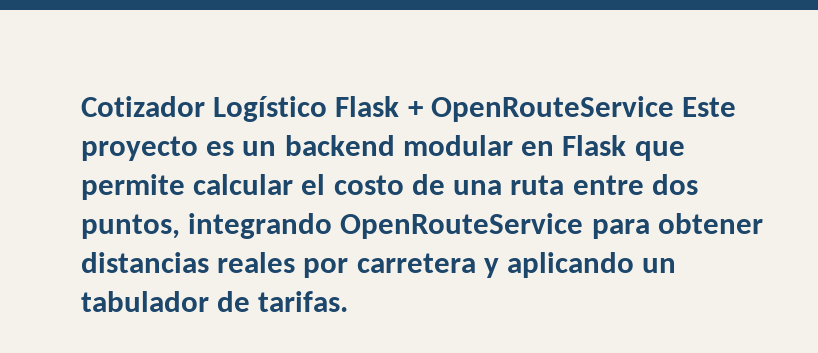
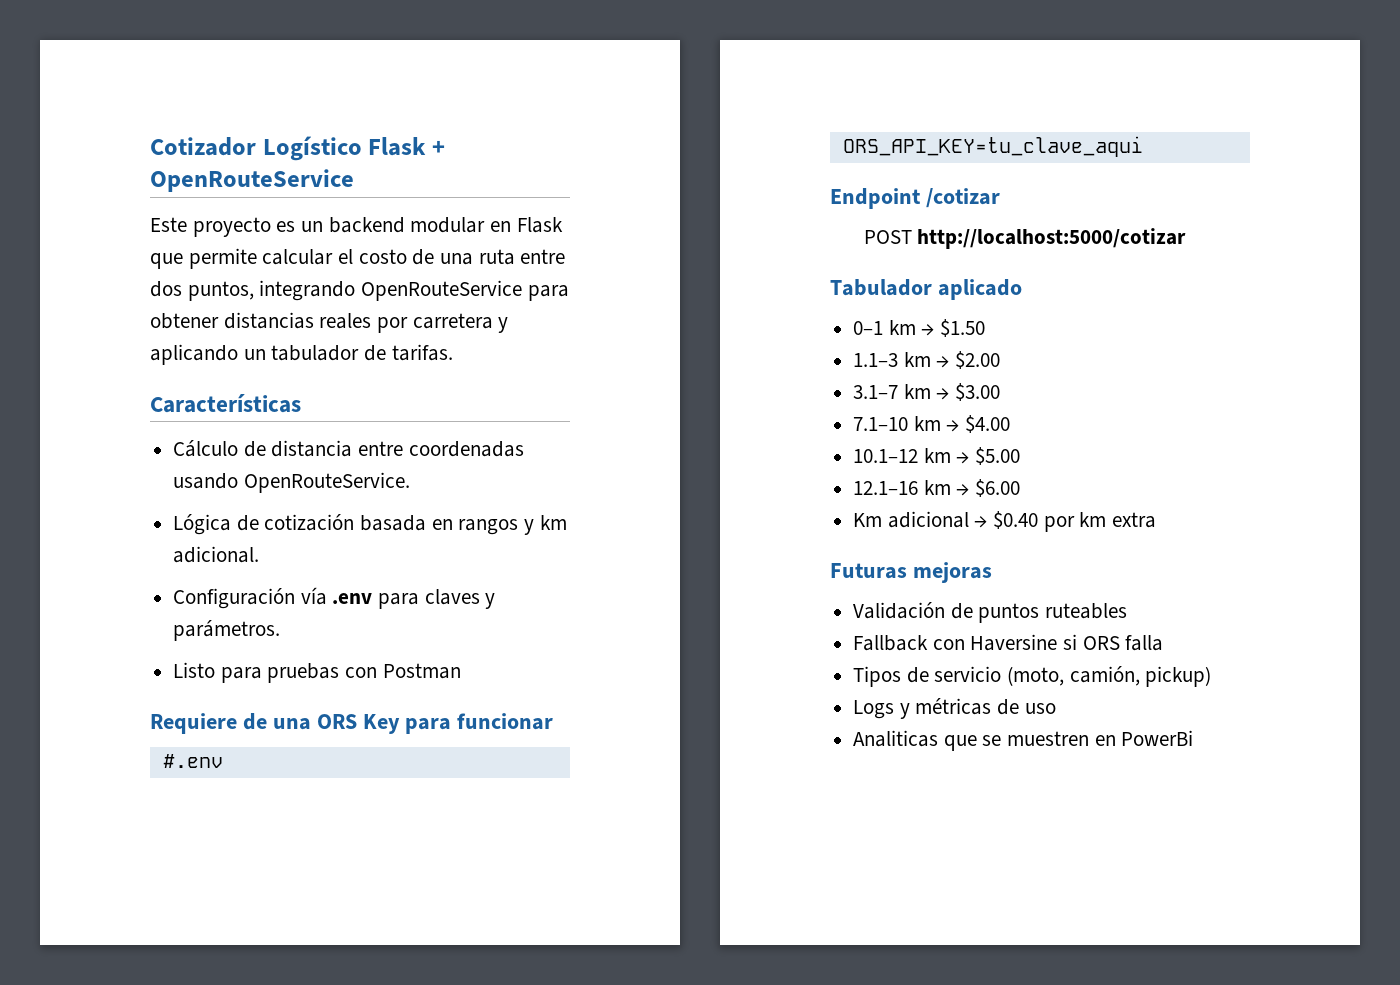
- Cotizador Logístico Flask + OpenRouteService Este proyecto es un backend modular en Flask que permite calcular el costo de una ruta entre dos puntos, integrando OpenRouteService para obtener distancias reales por carretera y aplicando un tabulador de tarifas.
+ Cotizador Logístico Flask + OpenRouteService
+ Este proyecto es un backend modular en Flask que permite calcular el costo de una ruta entre dos puntos, integrando OpenRouteService para obtener distancias reales por carretera y aplicando un tabulador de tarifas.
+ Características
+ Cálculo de distancia entre coordenadas usando OpenRouteService.
+ Lógica de cotización basada en rangos y km adicional.
+ Configuración vía .env para claves y parámetros.
+ Listo para pruebas con Postman
+ Requiere de una ORS Key para funcionar
+ #.env
+ ORS_API_KEY=tu_clave_aqui
+ Endpoint /cotizar
+ POST http://localhost:5000/cotizar
+ Tabulador aplicado
+ 0–1 km → $1.50
+ 1.1–3 km → $2.00
+ 3.1–7 km → $3.00
+ 7.1–10 km → $4.00
+ 10.1–12 km → $5.00
+ 12.1–16 km → $6.00
+ Km adicional → $0.40 por km extra
+ Futuras mejoras
+ Validación de puntos ruteables
+ Fallback con Haversine si ORS falla
+ Tipos de servicio (moto, camión, pickup)
+ Logs y métricas de uso
+ Analiticas que se muestren en PowerBi

